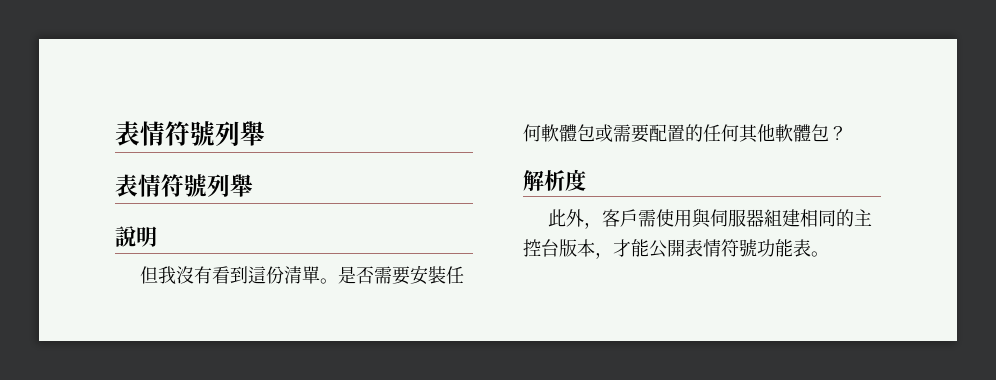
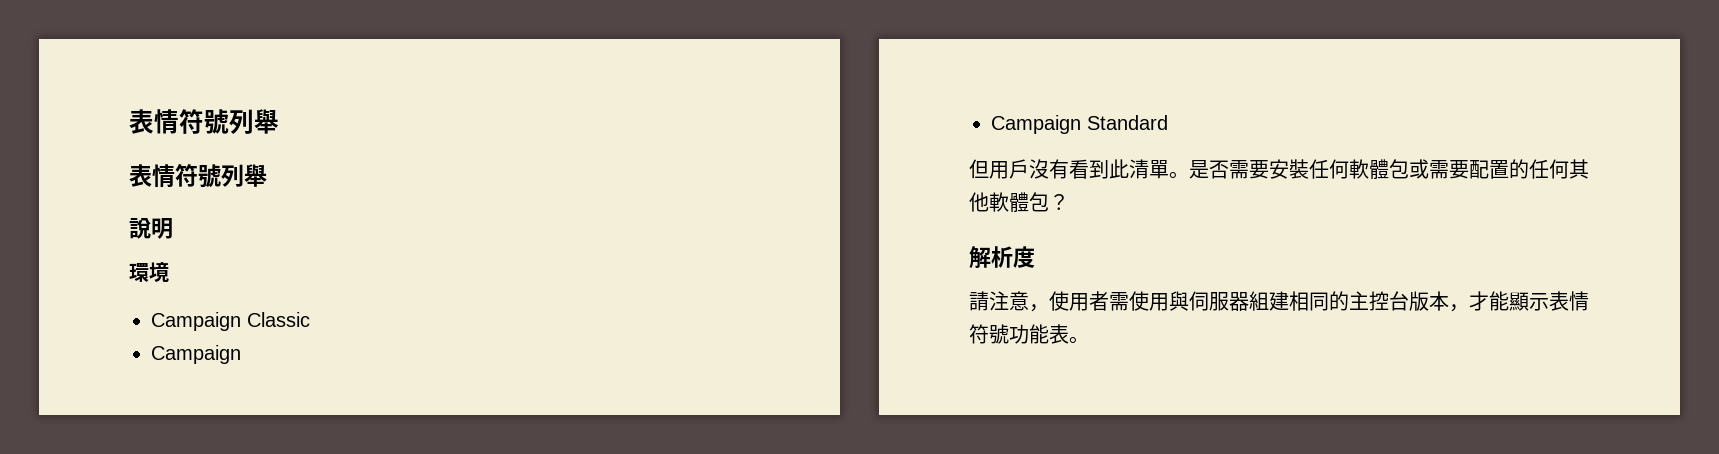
+ 環境
+ Campaign Classic
+ Campaign
+ Campaign Standard
- 但我沒有看到這份清單。
+ 但用戶沒有看到此清單。
- 此外，客戶需使用與伺服器組建相同的主控台版本，才能公開表情符號功能表。
+ 請注意，使用者需使用與伺服器組建相同的主控台版本，才能顯示表情符號功能表。

